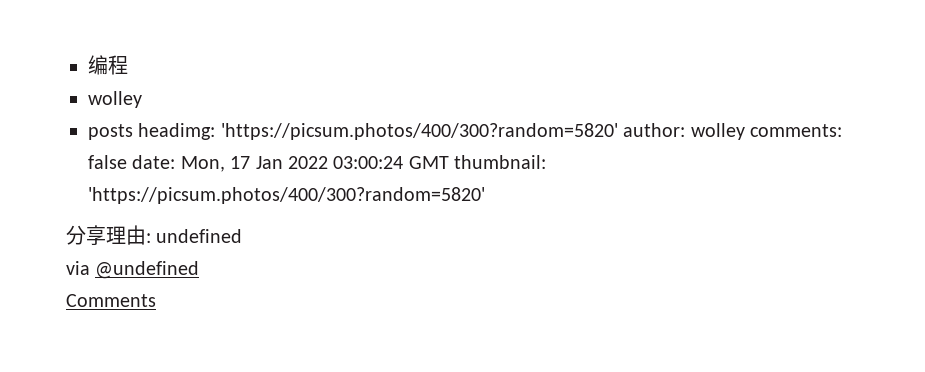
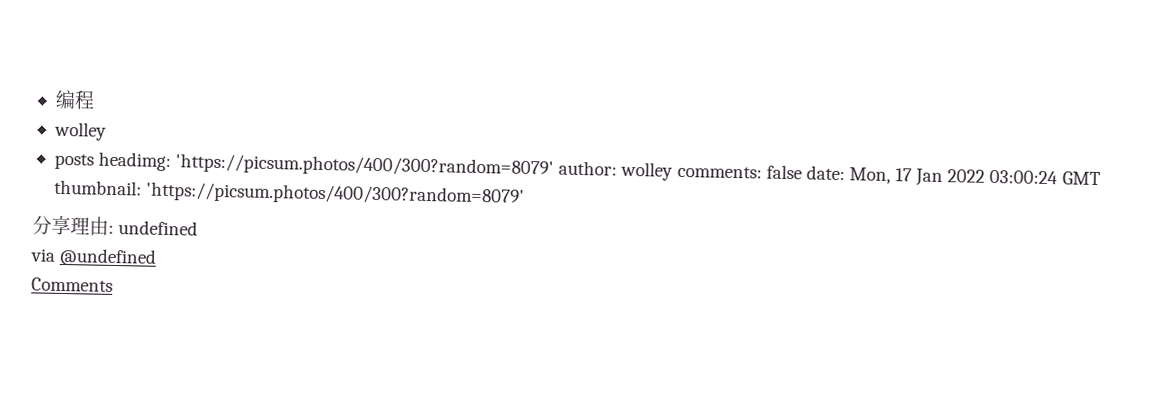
- posts headimg: 'https://picsum.photos/400/300?random=5820' author: wolley comments: false date: Mon, 17 Jan 2022 03:00:24 GMT thumbnail: 'https://picsum.photos/400/300?random=5820'
+ posts headimg: 'https://picsum.photos/400/300?random=8079' author: wolley comments: false date: Mon, 17 Jan 2022 03:00:24 GMT thumbnail: 'https://picsum.photos/400/300?random=8079'

